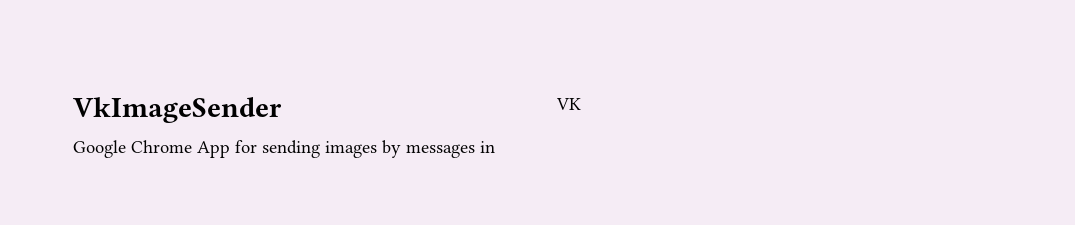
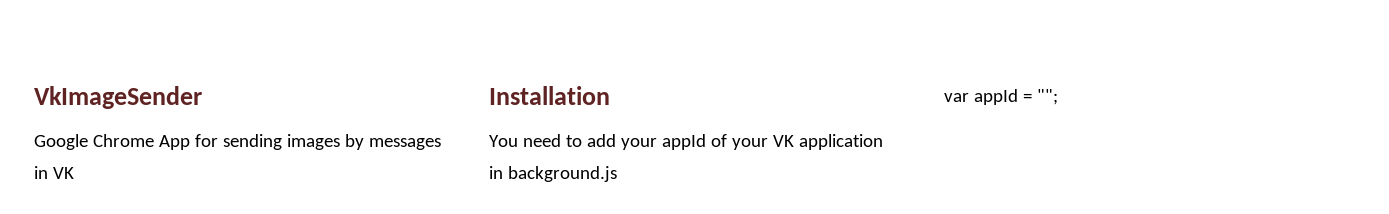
+ Installation
+ You need to add your appId of your VK application in background.js
+ var appId = "";

